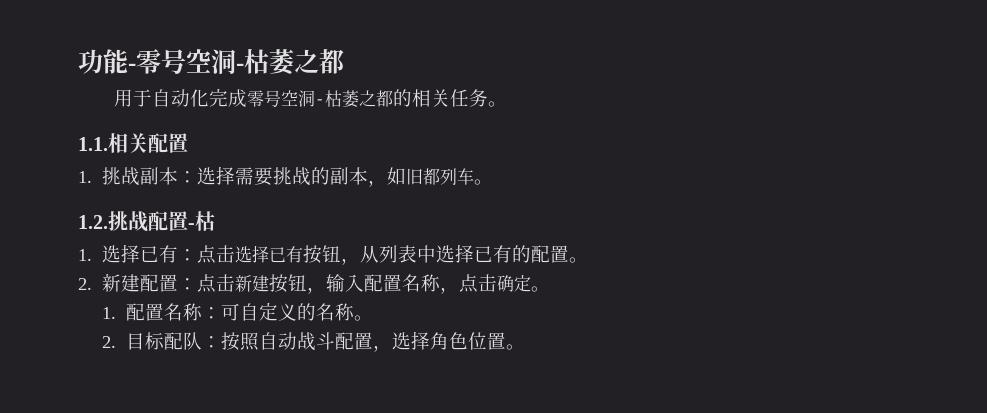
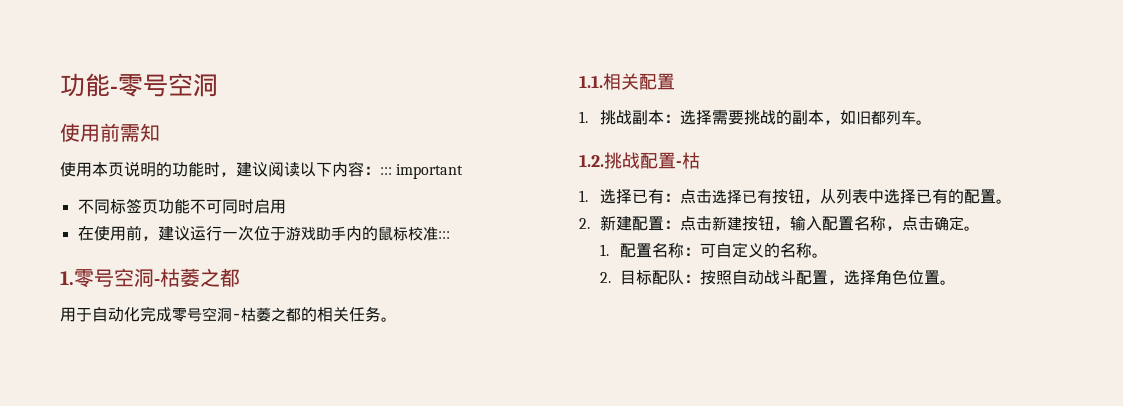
- 功能-零号空洞-枯萎之都
+ 功能-零号空洞
+ 使用前需知
+ 使用本页说明的功能时，建议阅读以下内容：::: important
+ 不同标签页功能不可同时启用
+ 在使用前，建议运行一次位于游戏助手内的鼠标校准:::
+ 1.零号空洞-枯萎之都

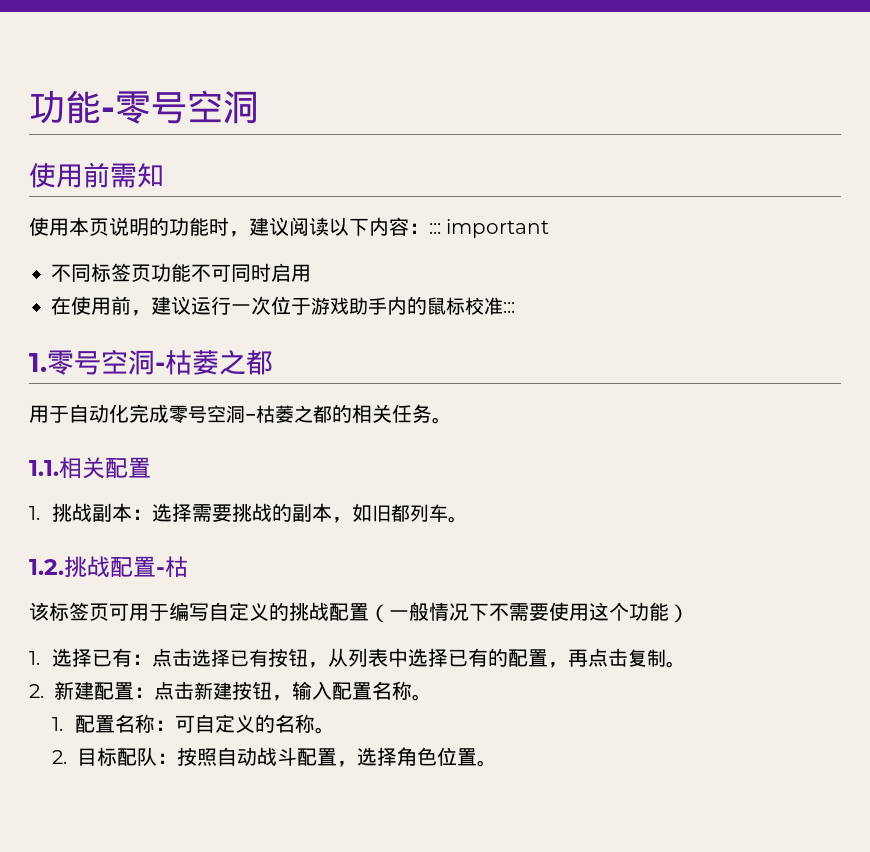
+ 该标签页可用于编写自定义的挑战配置（一般情况下不需要使用这个功能）
- 1.选择已有：点击选择已有按钮，从列表中选择已有的配置。
+ 1.选择已有：点击选择已有按钮，从列表中选择已有的配置，再点击复制。
- 2.新建配置：点击新建按钮，输入配置名称，点击确定。
+ 2.新建配置：点击新建按钮，输入配置名称。

